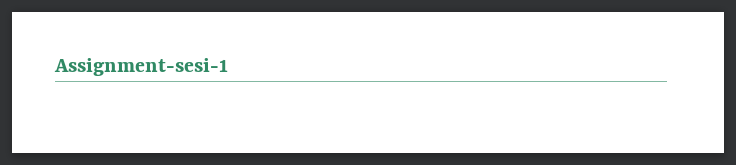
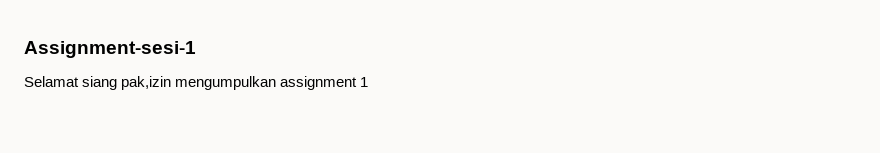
+ Selamat siang pak,izin mengumpulkan assignment 1

